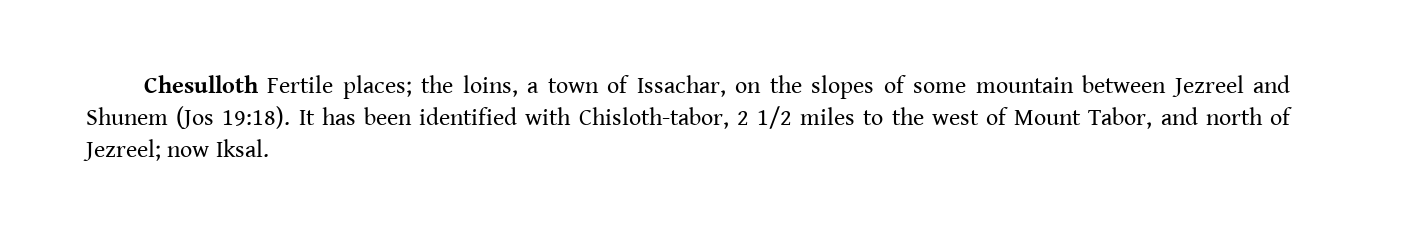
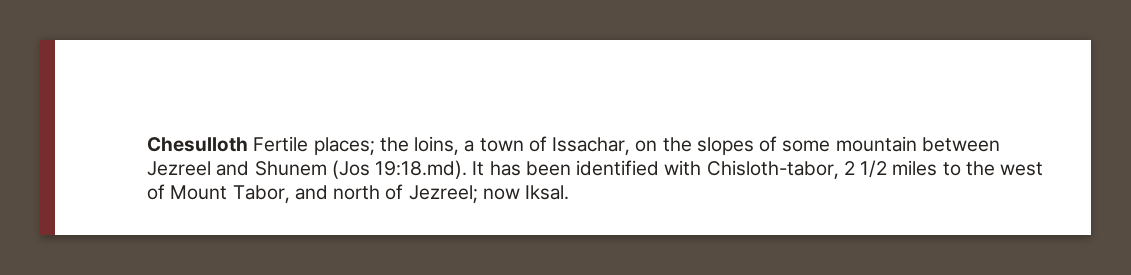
- Chesulloth Fertile places; the loins, a town of Issachar, on the slopes of some mountain between Jezreel and Shunem (Jos 19:18). It has been identified with Chisloth-tabor, 2 1/2 miles to the west of Mount Tabor, and north of Jezreel; now Iksal.
+ Chesulloth Fertile places; the loins, a town of Issachar, on the slopes of some mountain between Jezreel and Shunem (Jos 19:18.md). It has been identified with Chisloth-tabor, 2 1/2 miles to the west of Mount Tabor, and north of Jezreel; now Iksal.

